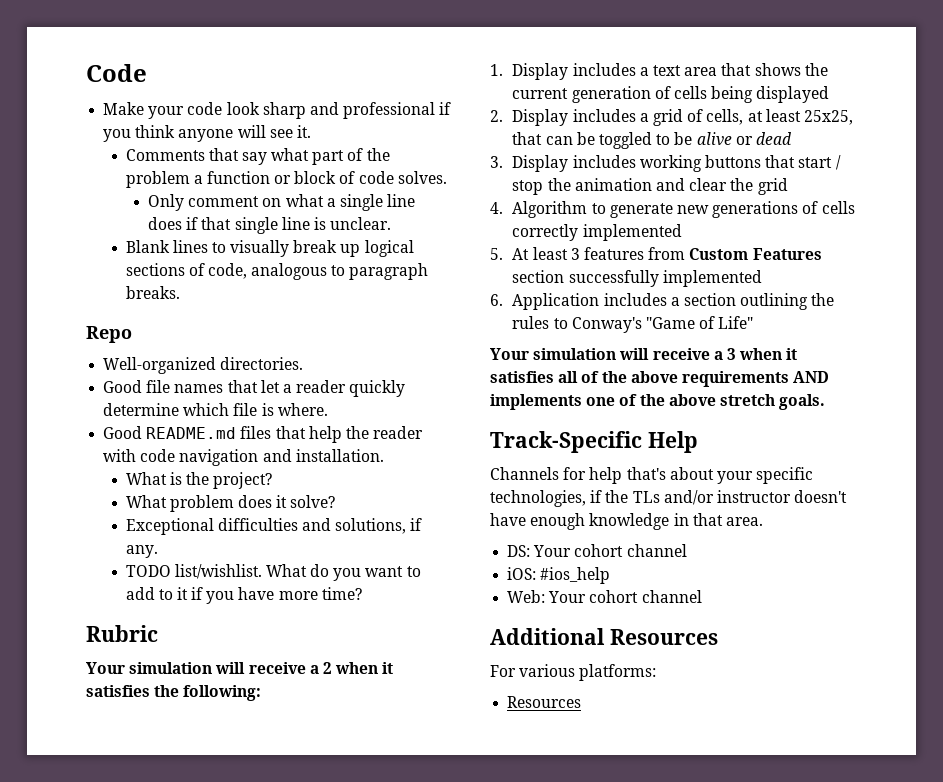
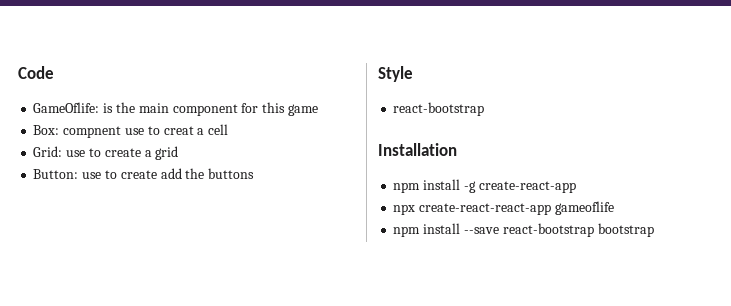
- Make your code look sharp and professional if you think anyone will see it.
- Comments that say what part of the problem a function or block of code solves.
- Only comment on what a single line does if that single line is unclear.
- Blank lines to visually break up logical sections of code, analogous to paragraph breaks.
- Repo
- Well-organized directories.
- Good file names that let a reader quickly determine which file is where.
- Good README.md files that help the reader with code navigation and installation.
- What is the project?
- What problem does it solve?
- Exceptional difficulties and solutions, if any.
- TODO list/wishlist. What do you want to add to it if you have more time?
- Rubric
- Your simulation will receive a 2 when it satisfies the following:
- 1. Display includes a text area that shows the current generation of cells being displayed
- 2. Display includes a grid of cells, at least 25x25, that can be toggled to be alive or dead
- 3. Display includes working buttons that start / stop the animation and clear the grid
- 4. Algorithm to generate new generations of cells correctly implemented
- 5. At least 3 features from Custom Features section successfully implemented
- 6. Application includes a section outlining the rules to Conway's "Game of Life"
- Your simulation will receive a 3 when it satisfies all of the above requirements AND implements one of the above stretch goals.
- Track-Specific Help
- Channels for help that's about your specific technologies, if the TLs and/or instructor doesn't have enough knowledge in that area.
- DS: Your cohort channel
- iOS: #ios_help
- Web: Your cohort channel
- Additional Resources
- For various platforms:
- Resources
+ GameOflife: is the main component for this game
+ Box: compnent use to creat a cell
+ Grid: use to create a grid
+ Button: use to create add the buttons
+ Style
+ react-bootstrap
+ Installation
+ npm install -g create-react-app
+ npx create-react-react-app gameoflife
+ npm install --save react-bootstrap bootstrap

